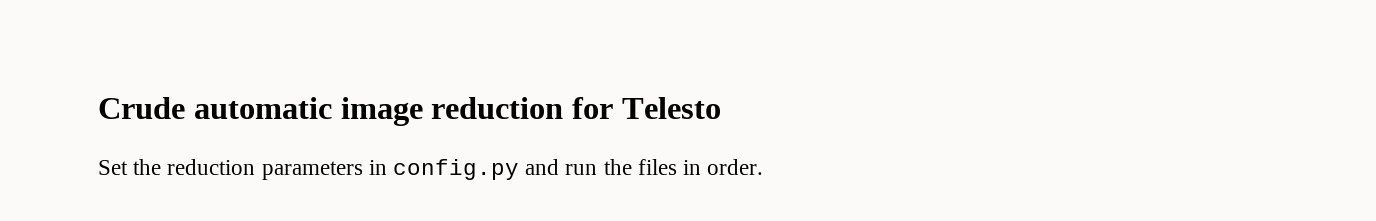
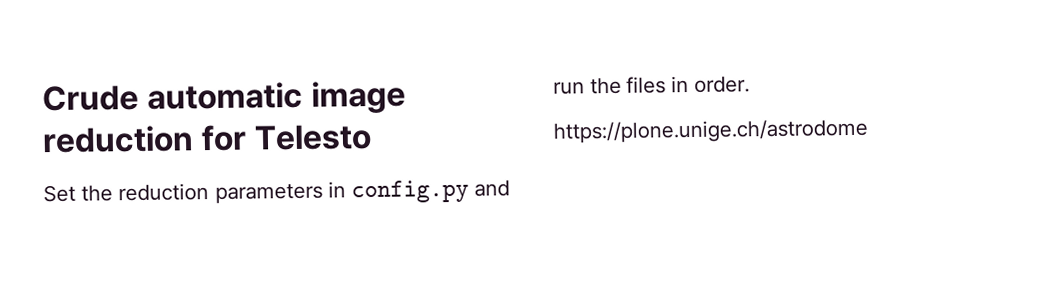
+ https://plone.unige.ch/astrodome

